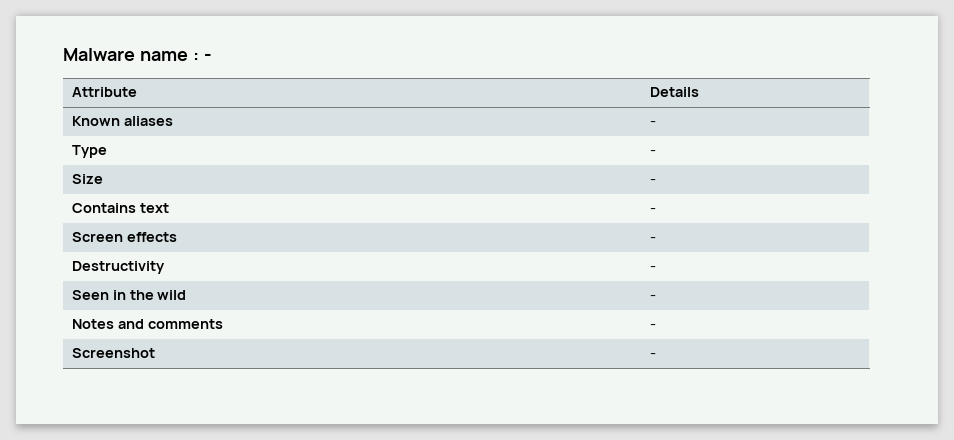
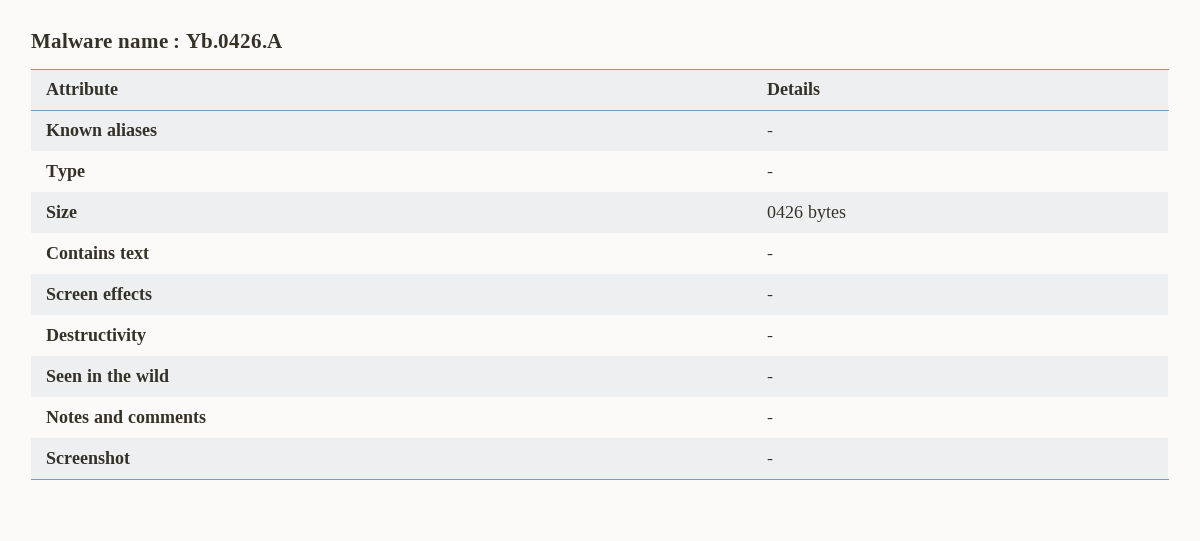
- Malware name : -
+ Malware name : Yb.0426.A
- Size | -
+ Size | 0426 bytes

